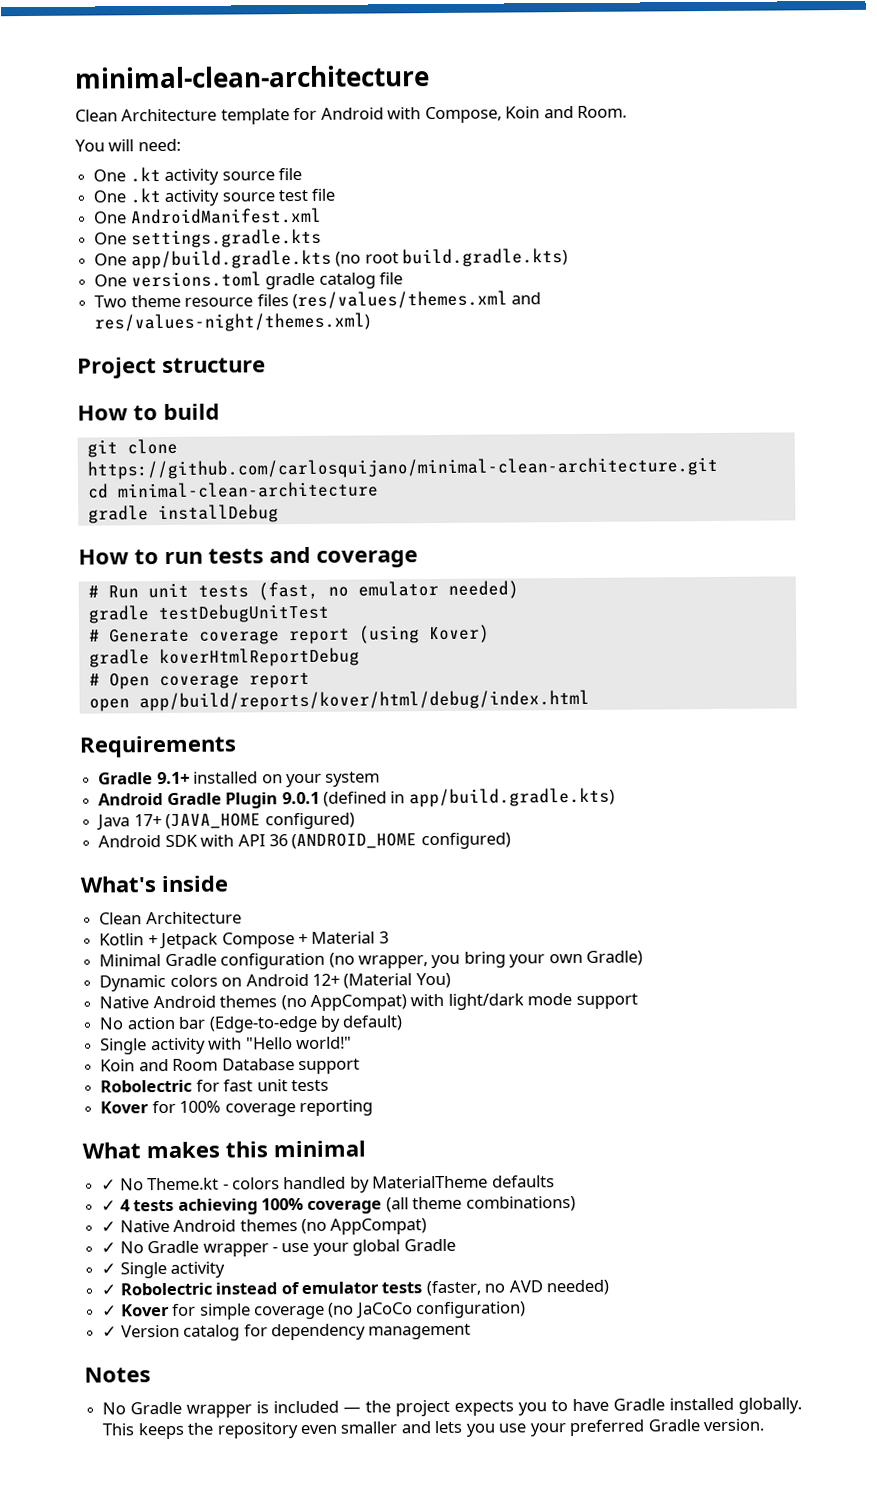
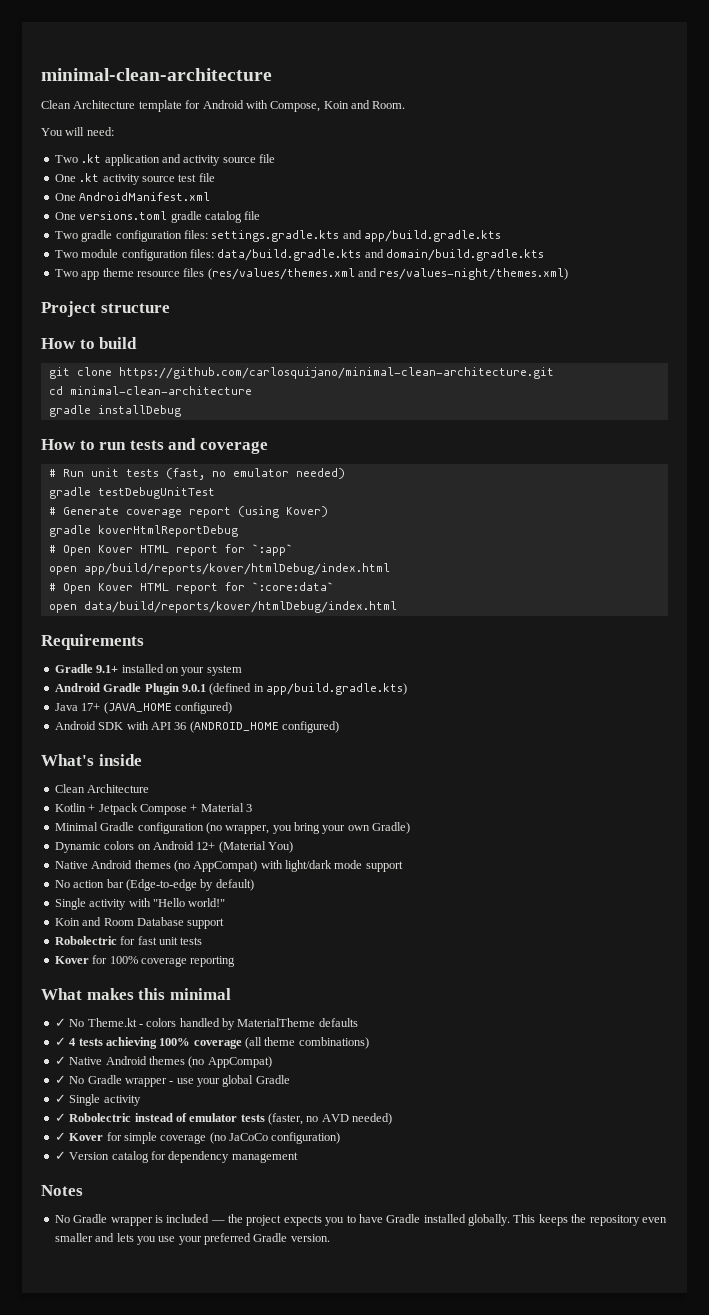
- One .kt activity source file
+ Two .kt application and activity source file
- One settings.gradle.kts
- One app/build.gradle.kts (no root build.gradle.kts)
- Two theme resource files (res/values/themes.xml and res/values-night/themes.xml)
+ Two gradle configuration files: settings.gradle.kts and app/build.gradle.kts
+ Two module configuration files: data/build.gradle.kts and domain/build.gradle.kts
+ Two app theme resource files (res/values/themes.xml and res/values-night/themes.xml)
- # Open coverage report
- open app/build/reports/kover/html/debug/index.html
+ # Open Kover HTML report for `:app`
+ open app/build/reports/kover/htmlDebug/index.html
+ # Open Kover HTML report for `:core:data`
+ open data/build/reports/kover/htmlDebug/index.html

